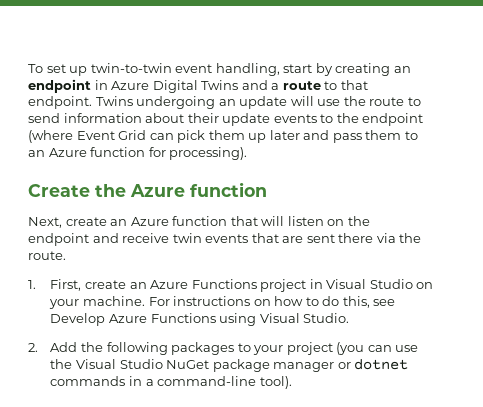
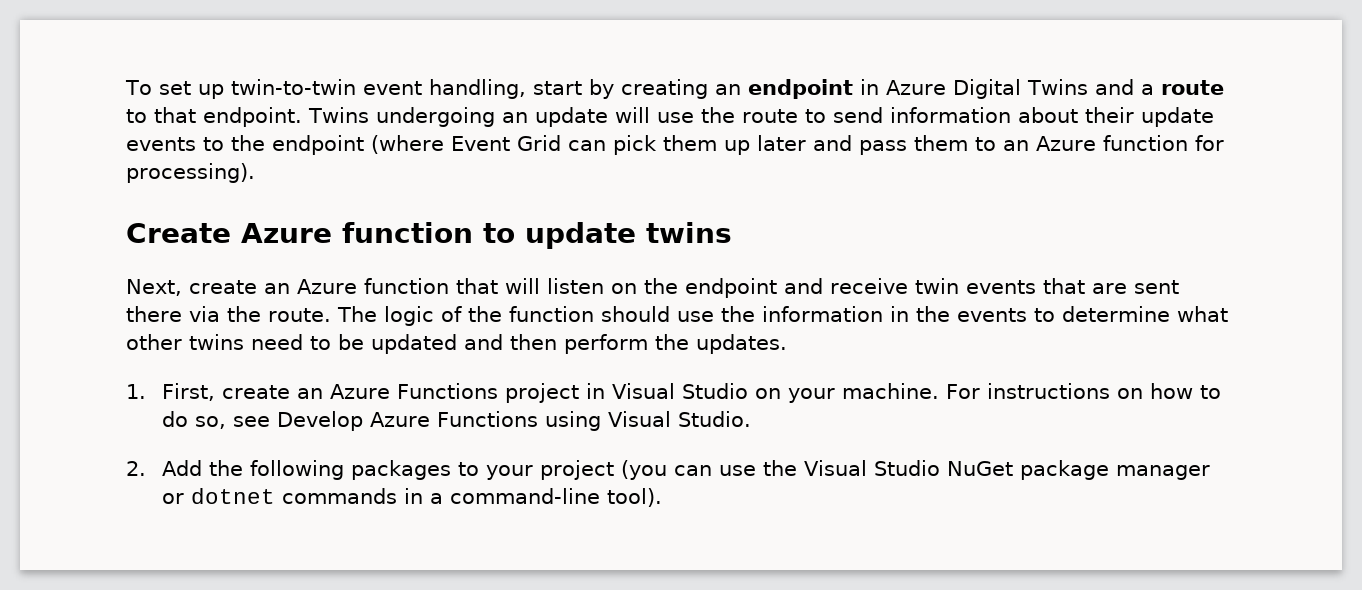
- Create the Azure function
+ Create Azure function to update twins
+ The logic of the function should use the information in the events to determine what other twins need to be updated and then perform the updates.
- For instructions on how to do this, see Develop Azure Functions using Visual Studio.
+ For instructions on how to do so, see Develop Azure Functions using Visual Studio.

